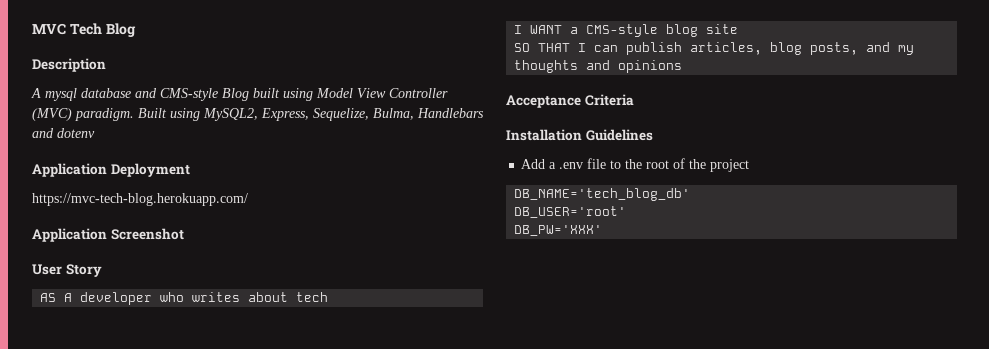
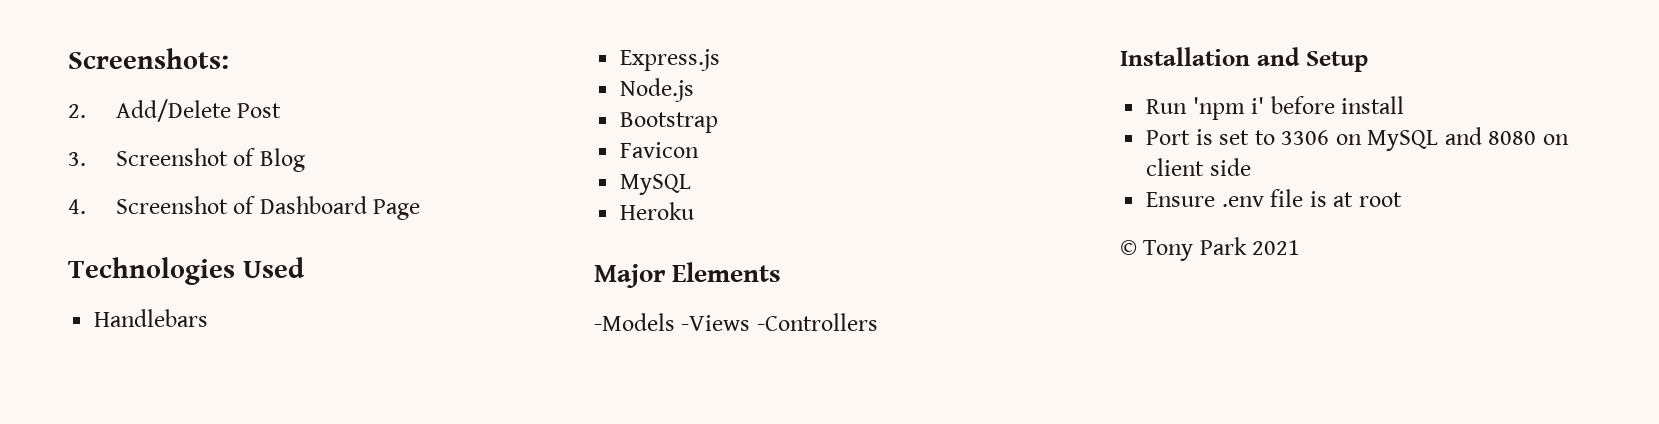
- MVC Tech Blog
- Description
- A mysql database and CMS-style Blog built using Model View Controller (MVC) paradigm. Built using MySQL2, Express, Sequelize, Bulma, Handlebars and dotenv
- Application Deployment
- https://mvc-tech-blog.herokuapp.com/
- Application Screenshot
- User Story
- AS A developer who writes about tech
- I WANT a CMS-style blog site
- SO THAT I can publish articles, blog posts, and my thoughts and opinions
- Acceptance Criteria
- Installation Guidelines
- Add a .env file to the root of the project
- DB_NAME='tech_blog_db'
- DB_USER='root'
- DB_PW='XXX'
+ Screenshots:
+ 2. Add/Delete Post
+ 3. Screenshot of Blog
+ 4. Screenshot of Dashboard Page
+ Technologies Used
+ Handlebars
+ Express.js
+ Node.js
+ Bootstrap
+ Favicon
+ MySQL
+ Heroku
+ Major Elements
+ -Models -Views -Controllers
+ Installation and Setup
+ Run 'npm i' before install
+ Port is set to 3306 on MySQL and 8080 on client side
+ Ensure .env file is at root
+ © Tony Park 2021

